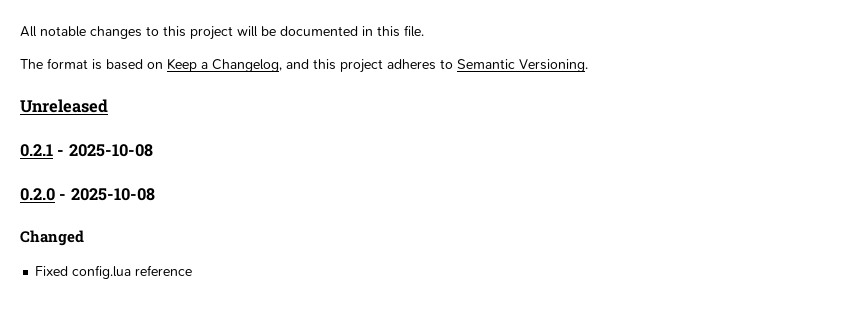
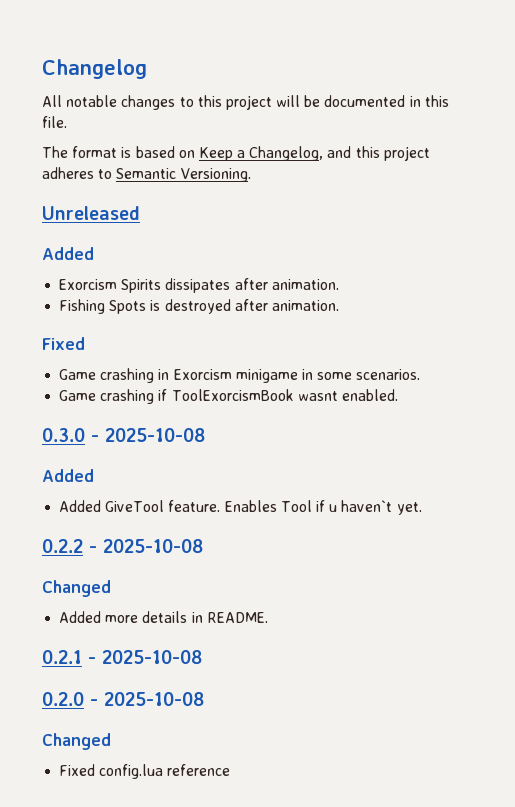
+ Changelog
  Unreleased
+ Added
+ Exorcism Spirits dissipates after animation.
+ Fishing Spots is destroyed after animation.
+ Fixed
+ Game crashing in Exorcism minigame in some scenarios.
+ Game crashing if ToolExorcismBook wasnt enabled.
+ 0.3.0 - 2025-10-08
+ Added
+ Added GiveTool feature. Enables Tool if u haven`t yet.
+ 0.2.2 - 2025-10-08
+ Changed
+ Added more details in README.

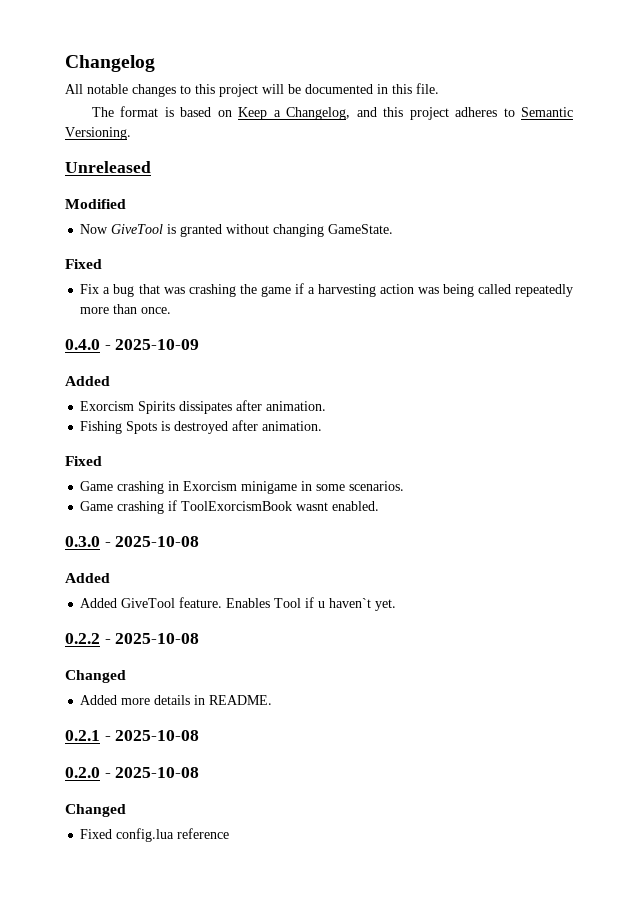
+ Modified
+ Now GiveTool is granted without changing GameState.
+ Fixed
+ Fix a bug that was crashing the game if a harvesting action was being called repeatedly more than once.
+ 0.4.0 - 2025-10-09

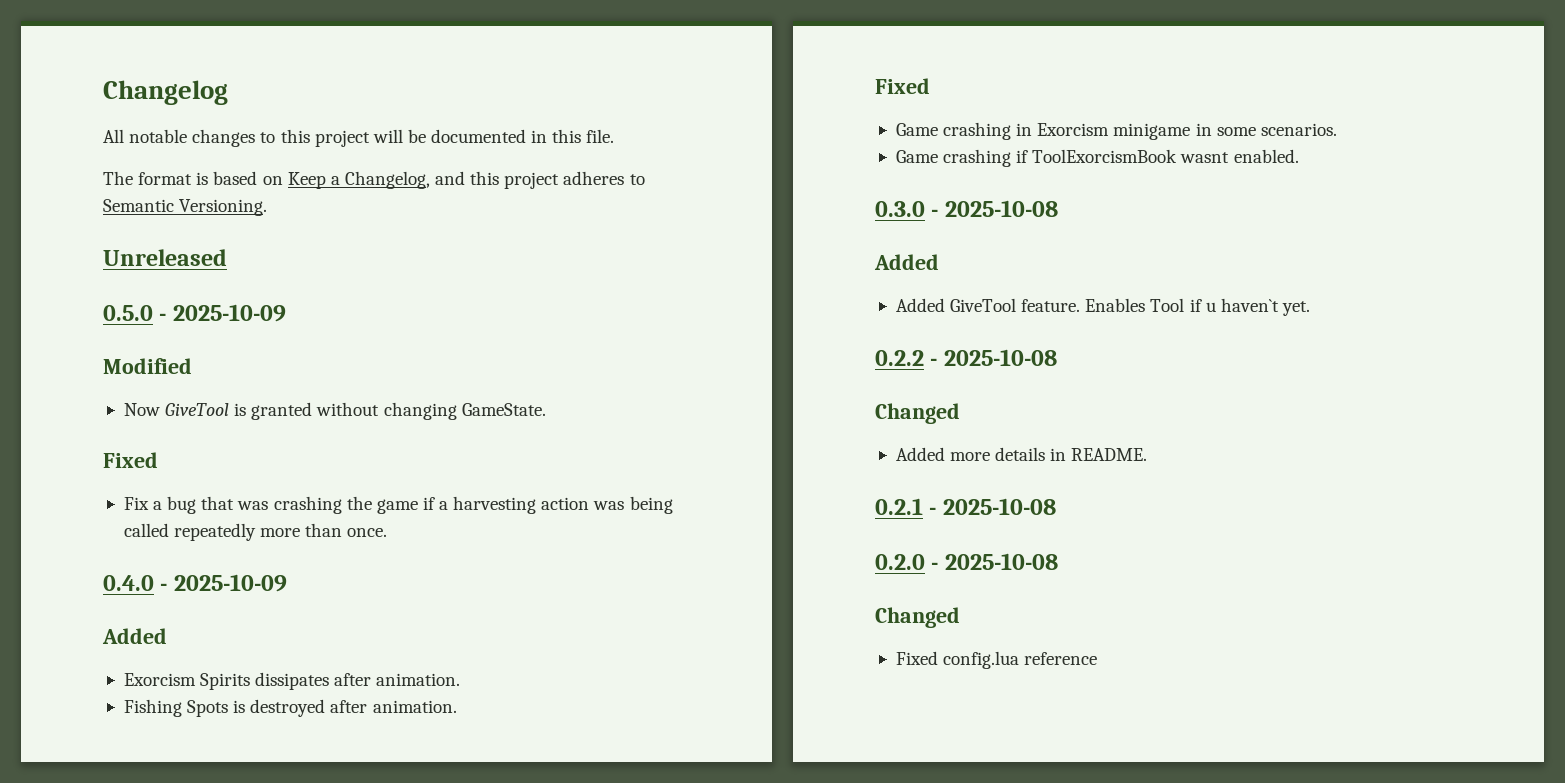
+ 0.5.0 - 2025-10-09

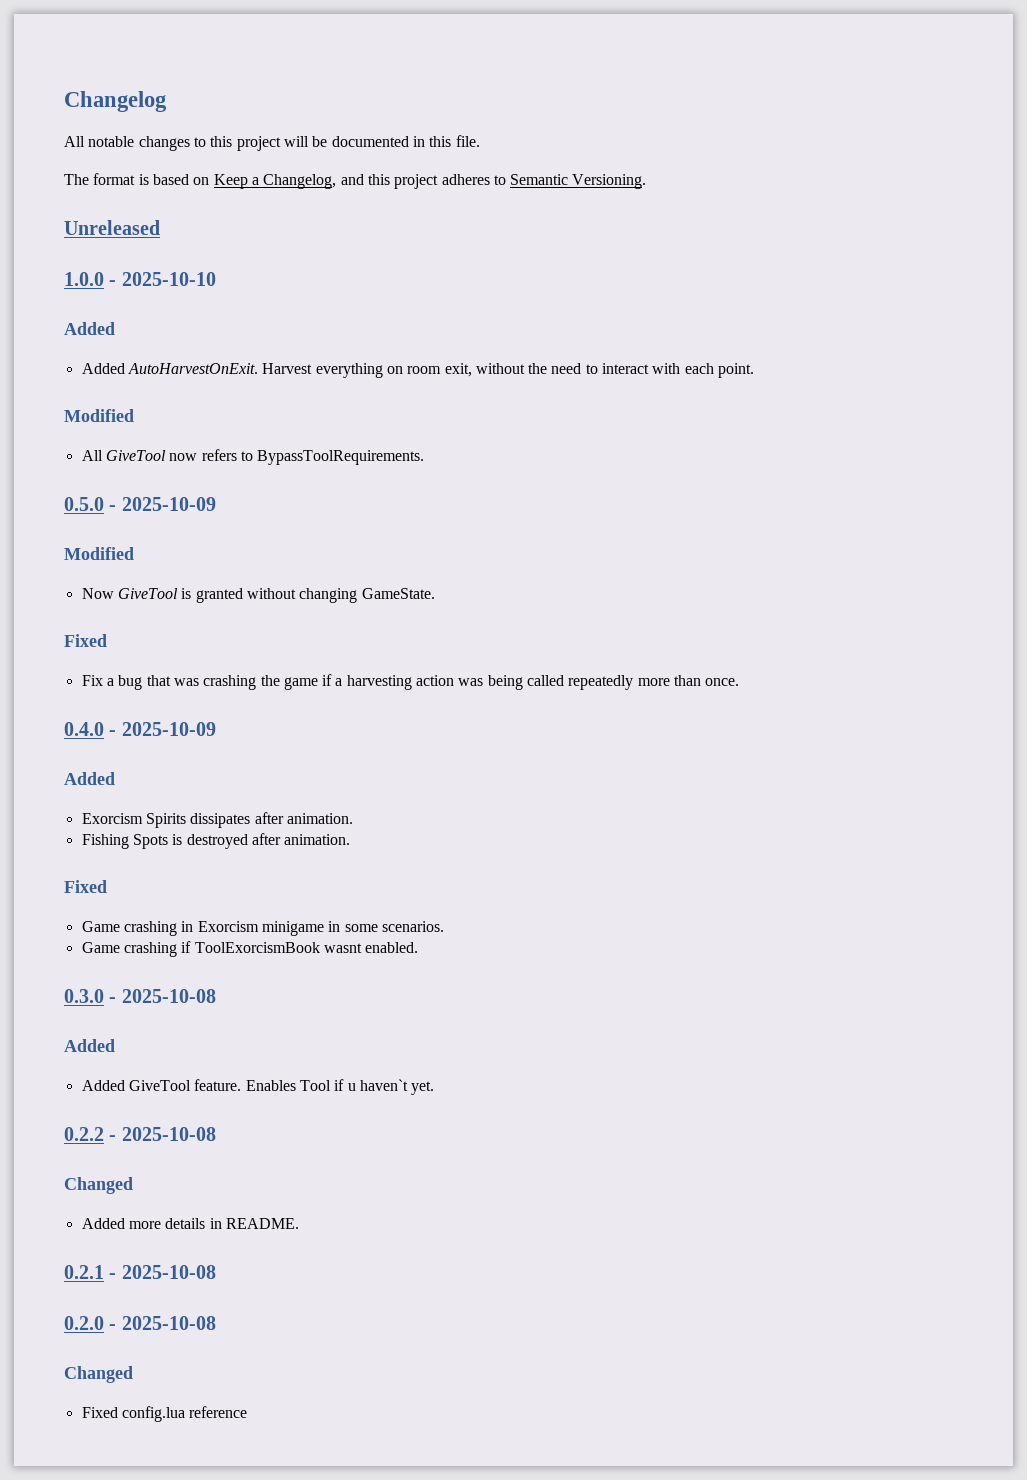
+ 1.0.0 - 2025-10-10
+ Added
+ Added AutoHarvestOnExit. Harvest everything on room exit, without the need to interact with each point.
+ Modified
+ All GiveTool now refers to BypassToolRequirements.

